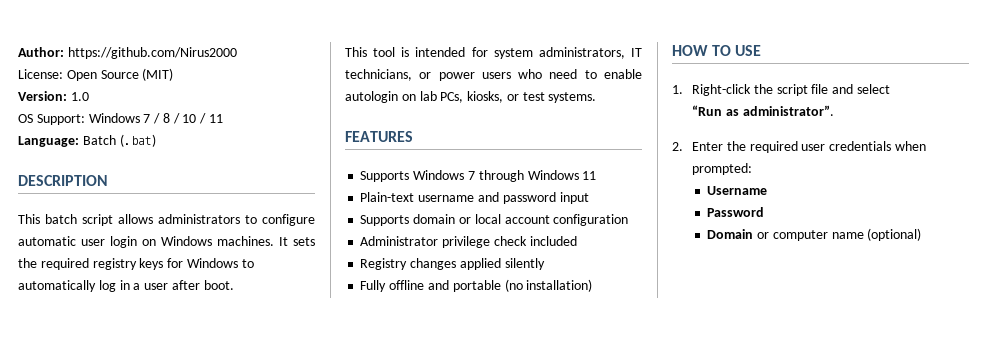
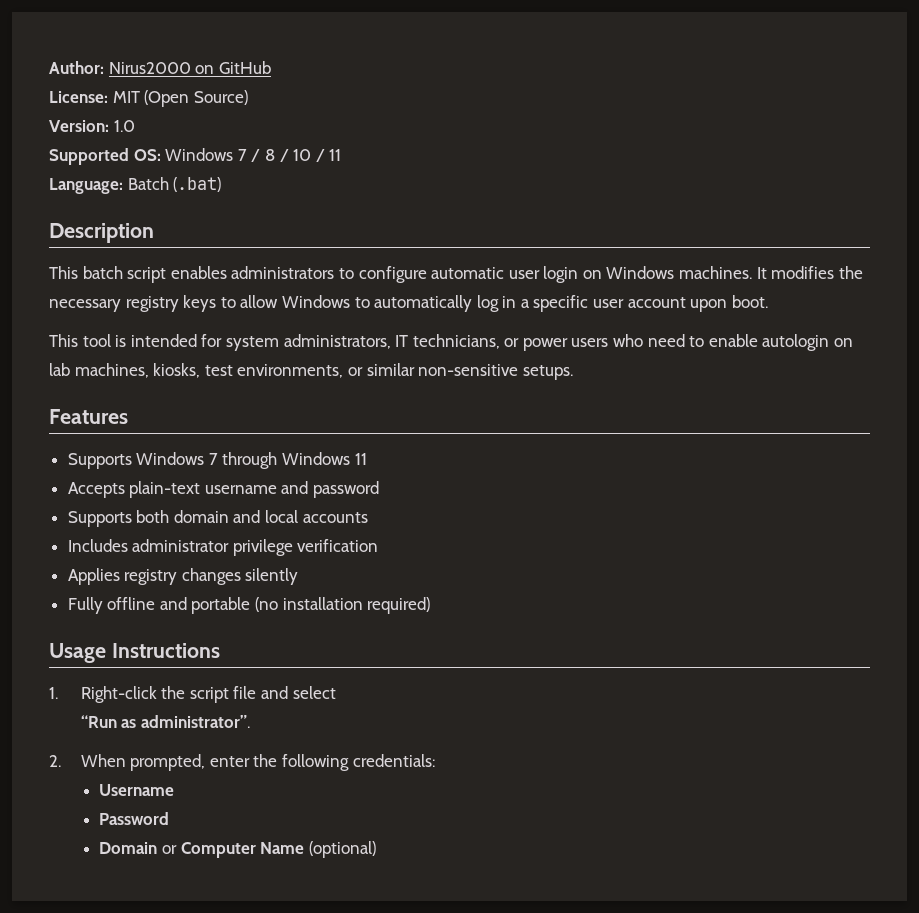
- Author: https://github.com/Nirus2000
- License: Open Source (MIT)
+ Author: Nirus2000 on GitHub
+ License: MIT (Open Source)
- OS Support: Windows 7 / 8 / 10 / 11
+ Supported OS: Windows 7 / 8 / 10 / 11
- DESCRIPTION
+ Description
- This batch script allows administrators to configure automatic user login on Windows machines.
+ This batch script enables administrators to configure automatic user login on Windows machines.
- It sets the required registry keys for Windows to automatically log in a user after boot.
+ It modifies the necessary registry keys to allow Windows to automatically log in a specific user account upon boot.
- This tool is intended for system administrators, IT technicians, or power users who need to enable autologin on lab PCs, kiosks, or test systems.
- FEATURES
+ This tool is intended for system administrators, IT technicians, or power users who need to enable autologin on lab machines, kiosks, test environments, or similar non-sensitive setups.
+ Features
- Plain-text username and password input
- Supports domain or local account configuration
- Administrator privilege check included
- Registry changes applied silently
+ Accepts plain-text username and password
+ Supports both domain and local accounts
+ Includes administrator privilege verification
+ Applies registry changes silently
- Fully offline and portable (no installation)
- HOW TO USE
+ Fully offline and portable (no installation required)
+ Usage Instructions
- 2. Enter the required user credentials when prompted:
+ 2. When prompted, enter the following credentials:
- Domain or computer name (optional)
+ Domain or Computer Name (optional)

